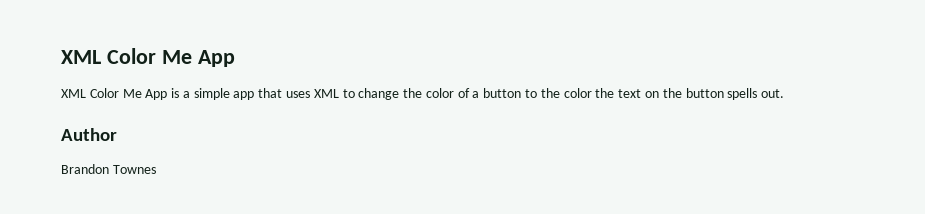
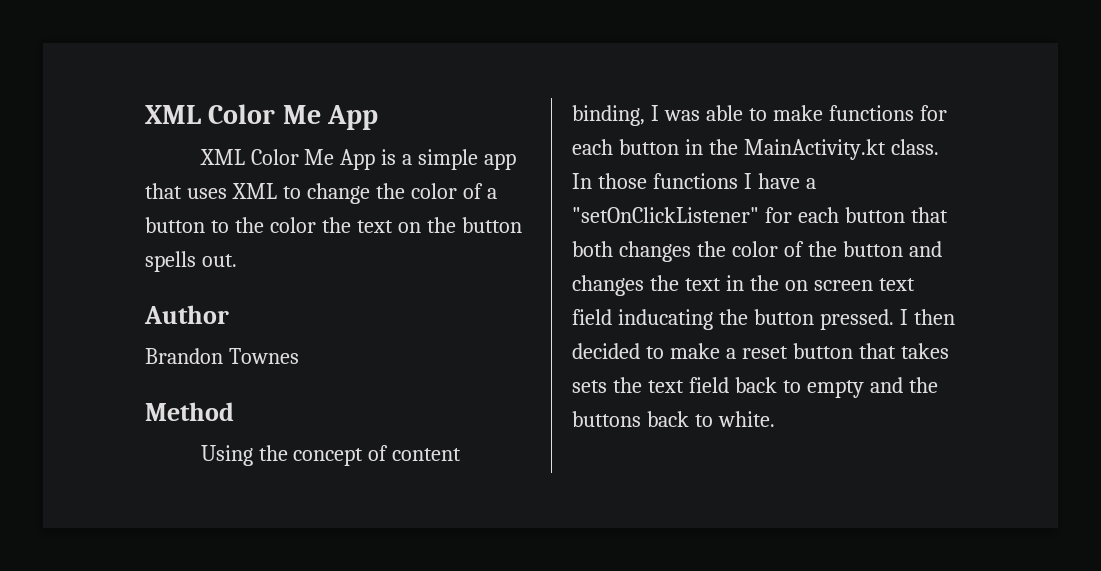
+ Method
+ Using the concept of content binding, I was able to make functions for each button in the MainActivity.kt class. In those functions I have a "setOnClickListener" for each button that both changes the color of the button and changes the text in the on screen text field inducating the button pressed. I then decided to make a reset button that takes sets the text field back to empty and the buttons back to white.

